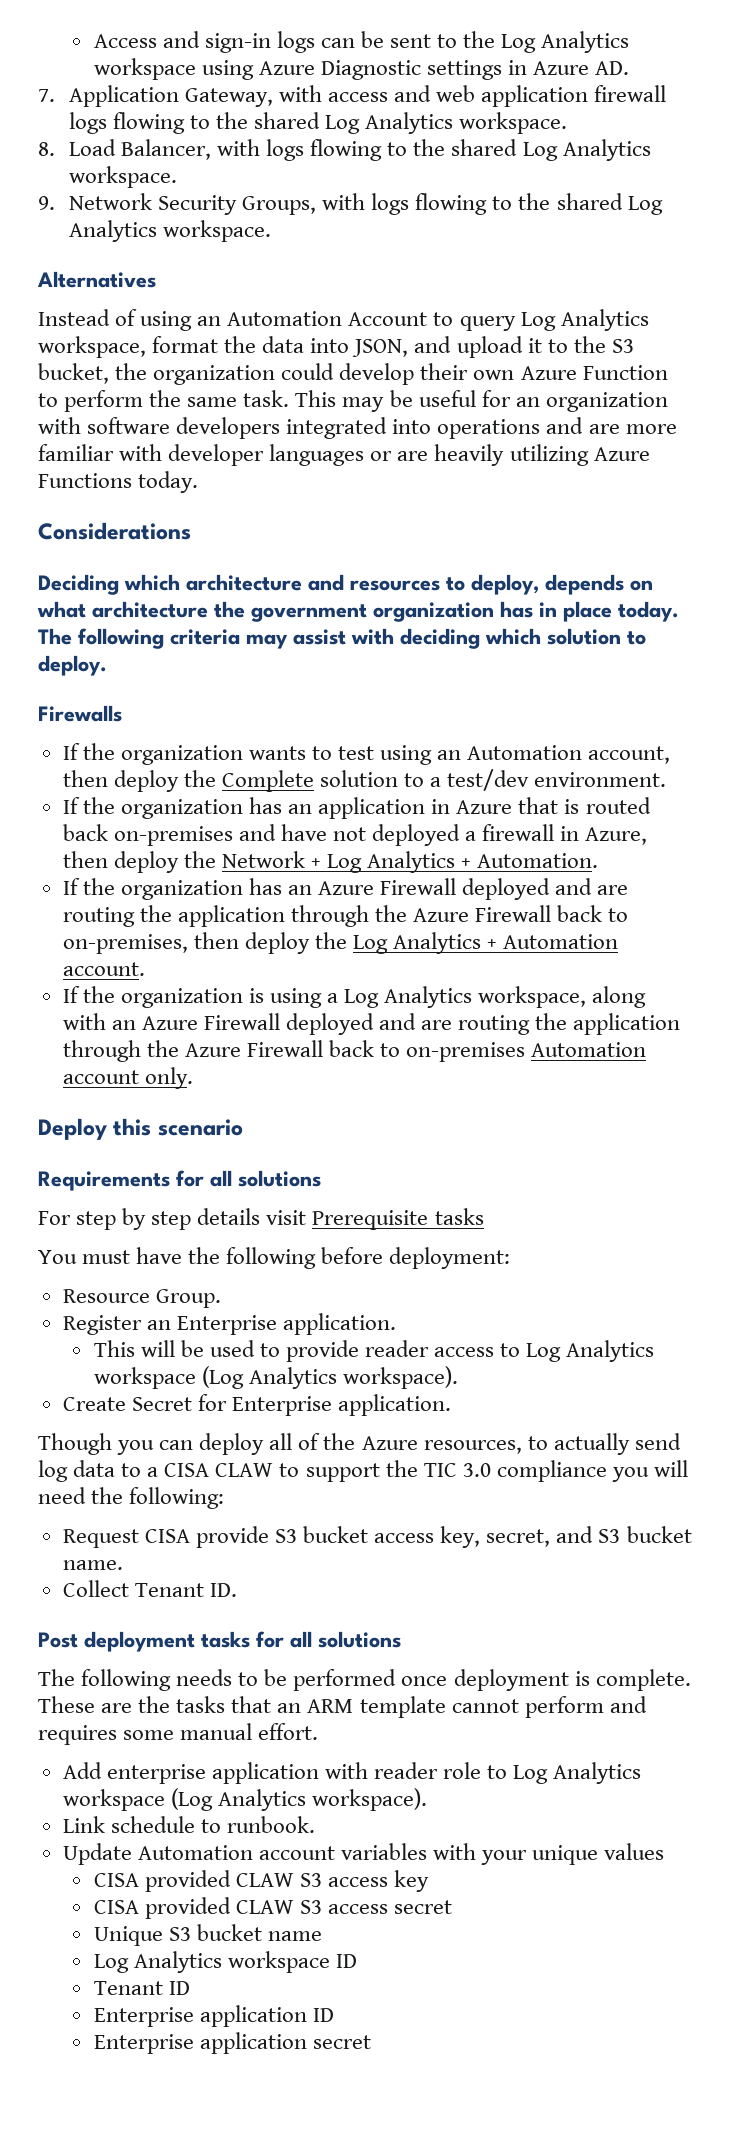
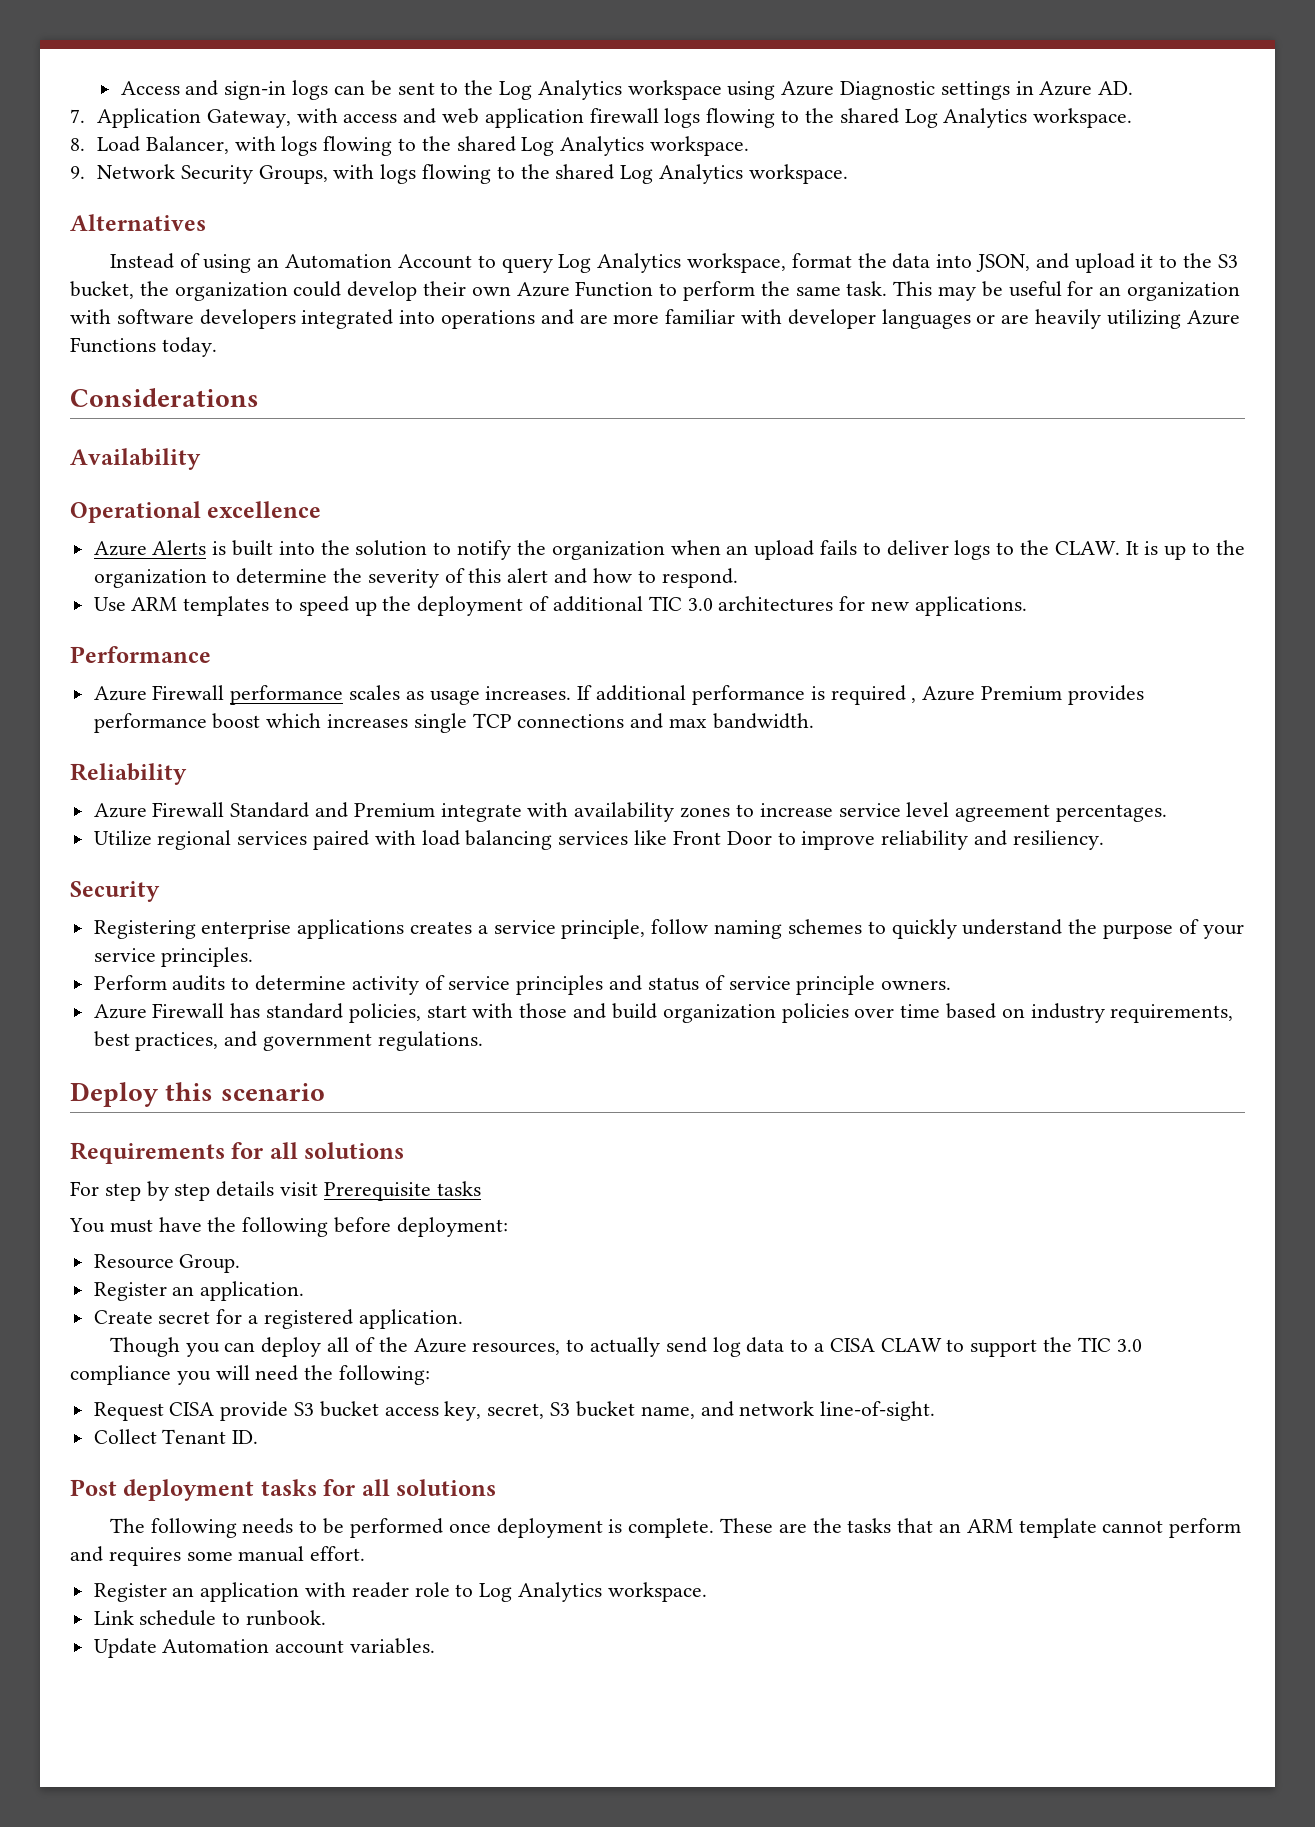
- Deciding which architecture and resources to deploy, depends on what architecture the government organization has in place today. The following criteria may assist with deciding which solution to deploy.
- Firewalls
- If the organization wants to test using an Automation account, then deploy the Complete solution to a test/dev environment.
- If the organization has an application in Azure that is routed back on-premises and have not deployed a firewall in Azure, then deploy the Network + Log Analytics + Automation.
- If the organization has an Azure Firewall deployed and are routing the application through the Azure Firewall back to on-premises, then deploy the Log Analytics + Automation account.
- If the organization is using a Log Analytics workspace, along with an Azure Firewall deployed and are routing the application through the Azure Firewall back to on-premises Automation account only.
+ Availability
+ Operational excellence
+ Azure Alerts is built into the solution to notify the organization when an upload fails to deliver logs to the CLAW. It is up to the organization to determine the severity of this alert and how to respond.
+ Use ARM templates to speed up the deployment of additional TIC 3.0 architectures for new applications.
+ Performance
+ Azure Firewall performance scales as usage increases. If additional performance is required , Azure Premium provides performance boost which increases single TCP connections and max bandwidth.
+ Reliability
+ Azure Firewall Standard and Premium integrate with availability zones to increase service level agreement percentages.
+ Utilize regional services paired with load balancing services like Front Door to improve reliability and resiliency.
+ Security
+ Registering enterprise applications creates a service principle, follow naming schemes to quickly understand the purpose of your service principles.
+ Perform audits to determine activity of service principles and status of service principle owners.
+ Azure Firewall has standard policies, start with those and build organization policies over time based on industry requirements, best practices, and government regulations.
- Register an Enterprise application.
- This will be used to provide reader access to Log Analytics workspace (Log Analytics workspace).
- Create Secret for Enterprise application.
+ Register an application.
+ Create secret for a registered application.
- Request CISA provide S3 bucket access key, secret, and S3 bucket name.
+ Request CISA provide S3 bucket access key, secret, S3 bucket name, and network line-of-sight.
- Add enterprise application with reader role to Log Analytics workspace (Log Analytics workspace).
+ Register an application with reader role to Log Analytics workspace.
- Update Automation account variables with your unique values
- CISA provided CLAW S3 access key
- CISA provided CLAW S3 access secret
- Unique S3 bucket name
- Log Analytics workspace ID
- Tenant ID
- Enterprise application ID
- Enterprise application secret
+ Update Automation account variables.

